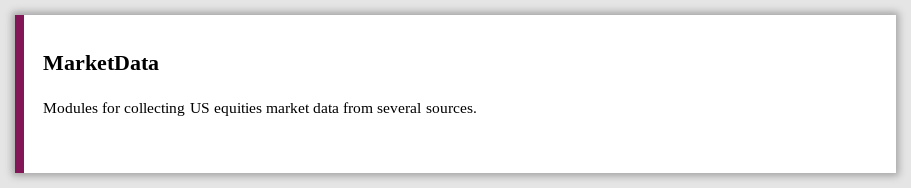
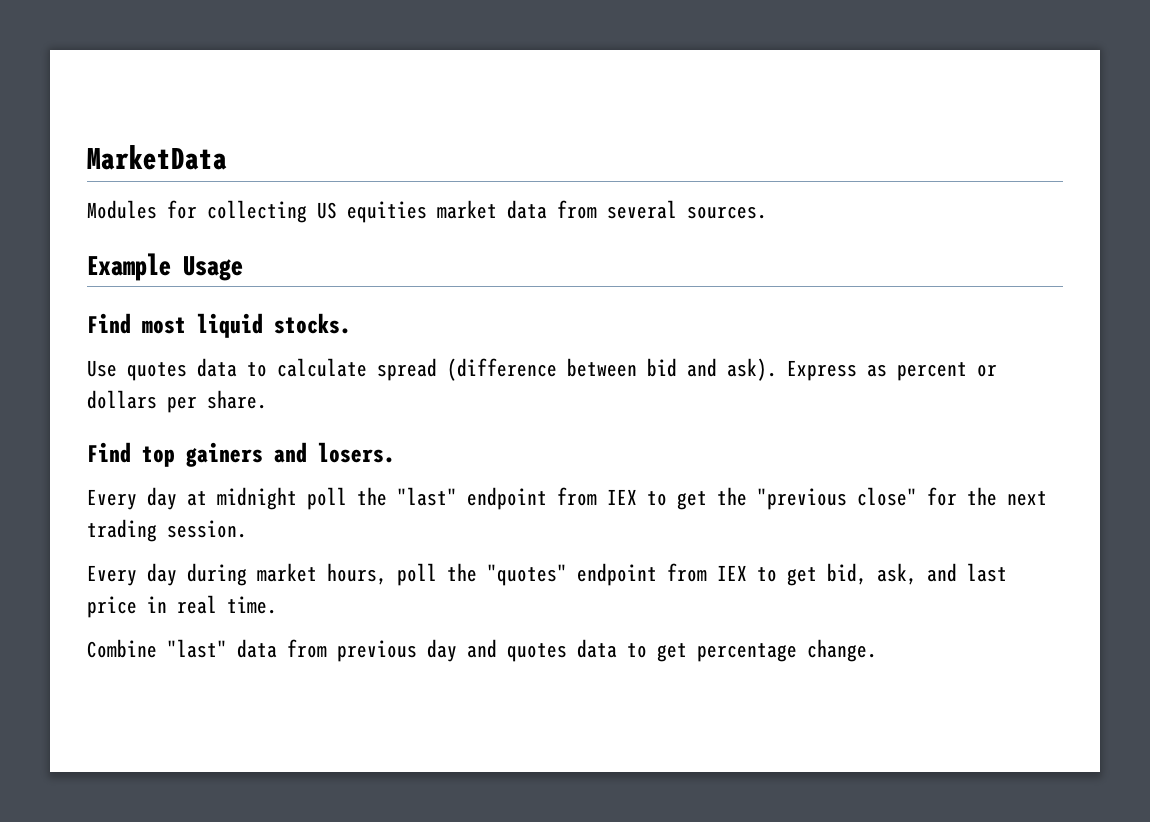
+ Example Usage
+ Find most liquid stocks.
+ Use quotes data to calculate spread (difference between bid and ask). Express as percent or dollars per share.
+ Find top gainers and losers.
+ Every day at midnight poll the "last" endpoint from IEX to get the "previous close" for the next trading session.
+ Every day during market hours, poll the "quotes" endpoint from IEX to get bid, ask, and last price in real time.
+ Combine "last" data from previous day and quotes data to get percentage change.

